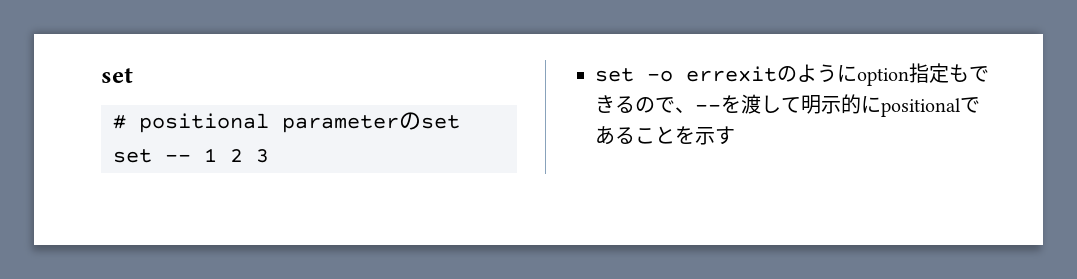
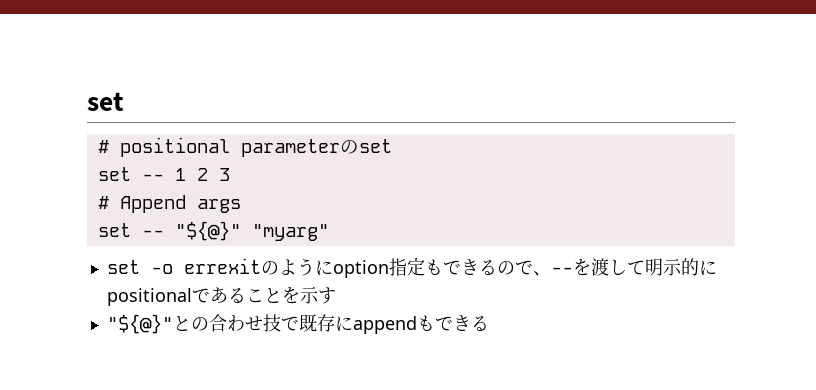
+ # Append args
+ set -- "${@}" "myarg"
+ "${@}"との合わせ技で既存にappendもできる

